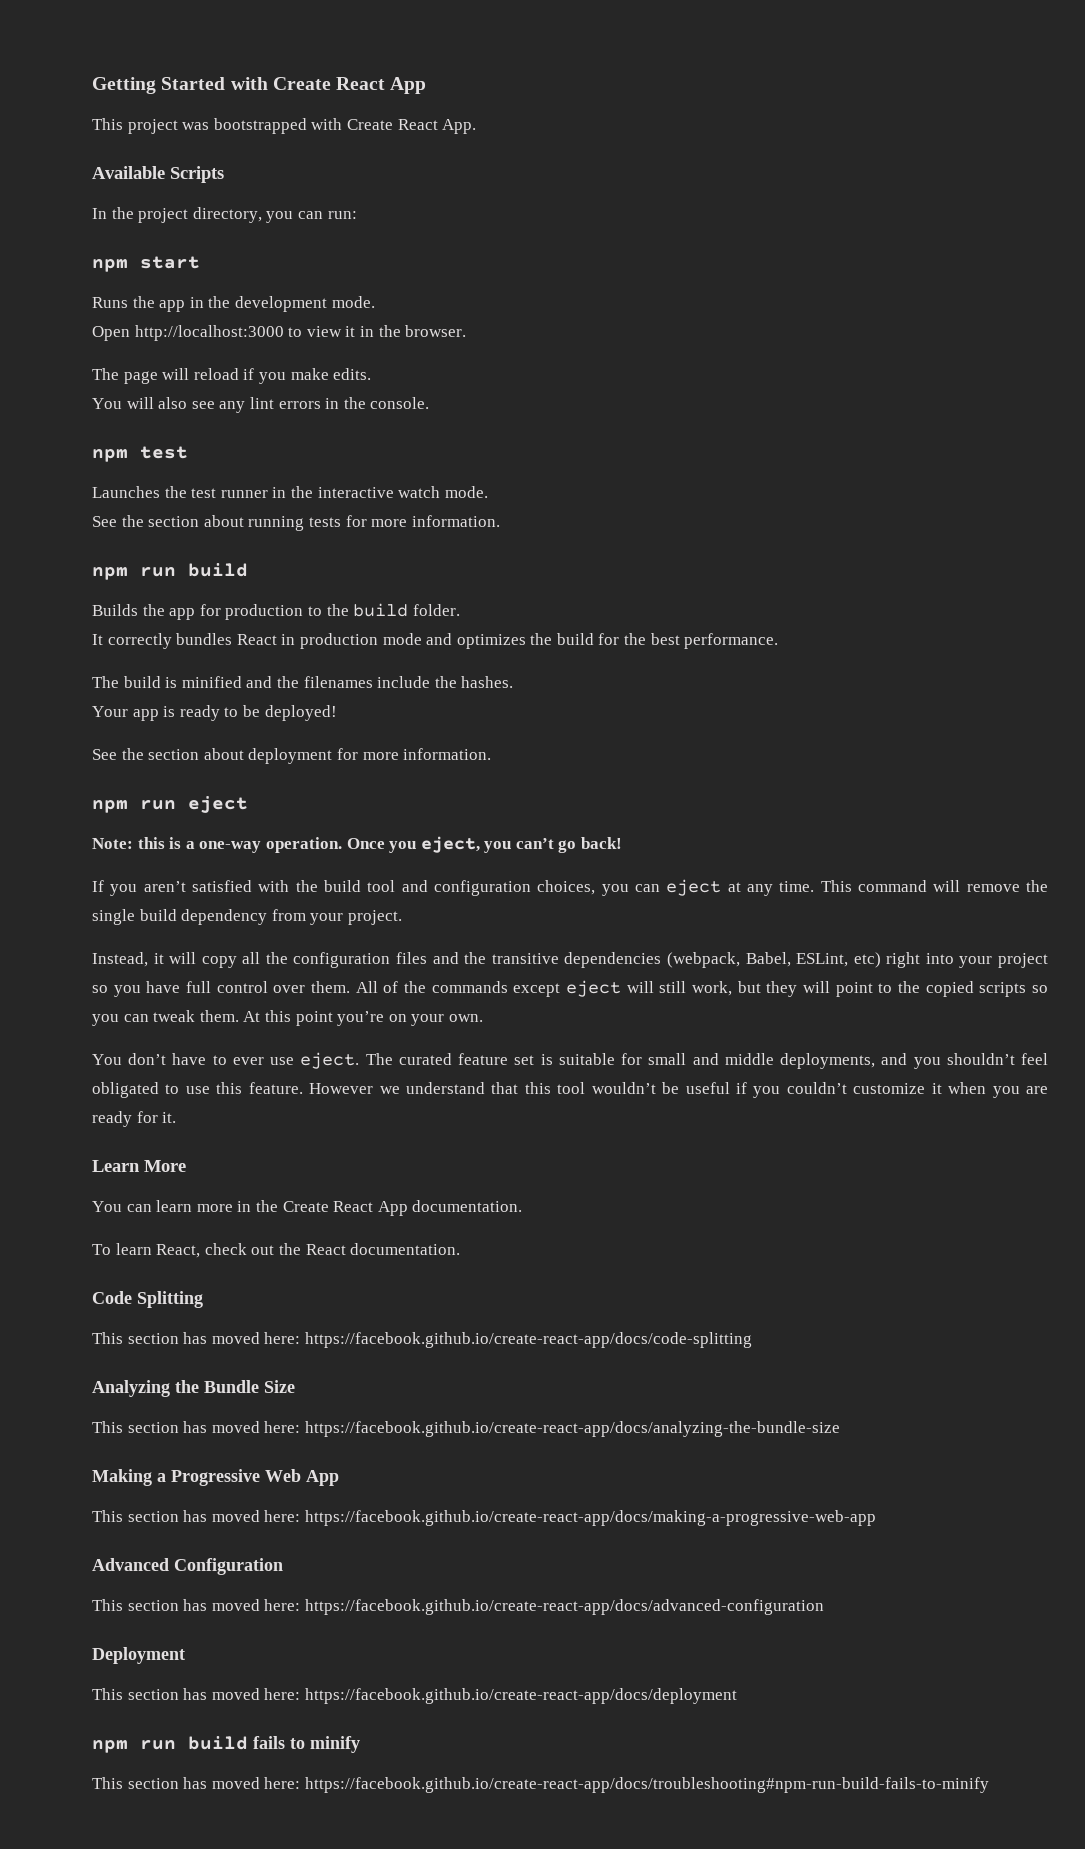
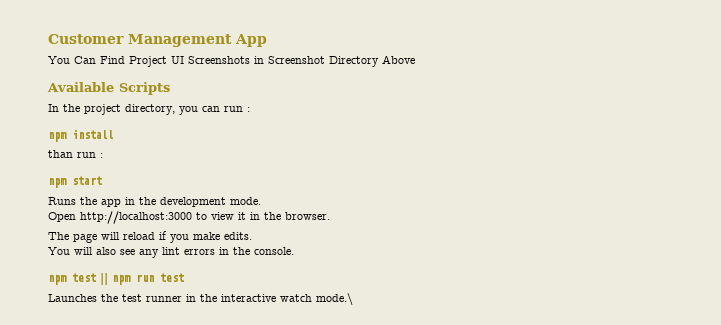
- Getting Started with Create React App
- This project was bootstrapped with Create React App.
+ Customer Management App
+ You Can Find Project UI Screenshots in Screenshot Directory Above
- In the project directory, you can run:
+ In the project directory, you can run :
+ npm install
+ than run :
- npm test
+ npm test || npm run test
- Launches the test runner in the interactive watch mode.
- See the section about running tests for more information.
- npm run build
- Builds the app for production to the build folder.
- It correctly bundles React in production mode and optimizes the build for the best performance.
- The build is minified and the filenames include the hashes.
- Your app is ready to be deployed!
- See the section about deployment for more information.
- npm run eject
- Note: this is a one-way operation. Once you eject, you can’t go back!
- If you aren’t satisfied with the build tool and configuration choices, you can eject at any time. This command will remove the single build dependency from your project.
- Instead, it will copy all the configuration files and the transitive dependencies (webpack, Babel, ESLint, etc) right into your project so you have full control over them. All of the commands except eject will still work, but they will point to the copied scripts so you can tweak them. At this point you’re on your own.
- You don’t have to ever use eject. The curated feature set is suitable for small and middle deployments, and you shouldn’t feel obligated to use this feature. However we understand that this tool wouldn’t be useful if you couldn’t customize it when you are ready for it.
- Learn More
- You can learn more in the Create React App documentation.
- To learn React, check out the React documentation.
- Code Splitting
- This section has moved here: https://facebook.github.io/create-react-app/docs/code-splitting
- Analyzing the Bundle Size
- This section has moved here: https://facebook.github.io/create-react-app/docs/analyzing-the-bundle-size
- Making a Progressive Web App
- This section has moved here: https://facebook.github.io/create-react-app/docs/making-a-progressive-web-app
- Advanced Configuration
- This section has moved here: https://facebook.github.io/create-react-app/docs/advanced-configuration
- Deployment
- This section has moved here: https://facebook.github.io/create-react-app/docs/deployment
- npm run build fails to minify
- This section has moved here: https://facebook.github.io/create-react-app/docs/troubleshooting#npm-run-build-fails-to-minify
+ Launches the test runner in the interactive watch mode.\

